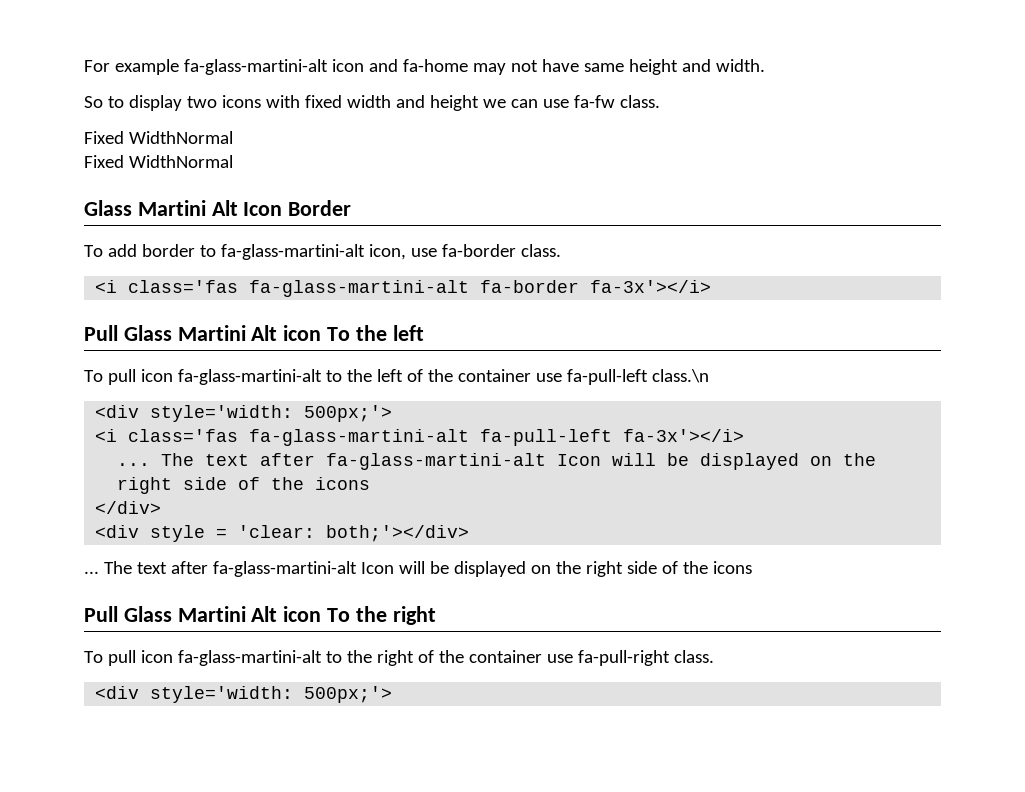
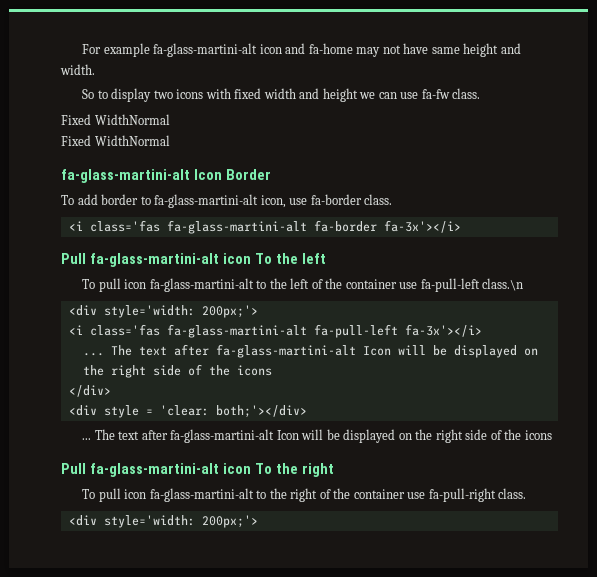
- Glass Martini Alt Icon Border
+ fa-glass-martini-alt Icon Border
- Pull Glass Martini Alt icon To the left
+ Pull fa-glass-martini-alt icon To the left
  To pull icon fa-glass-martini-alt to the left of the container use fa-pull-left class.\n
- <div style='width: 500px;'>
+ <div style='width: 200px;'>
- Pull Glass Martini Alt icon To the right
+ Pull fa-glass-martini-alt icon To the right
  To pull icon fa-glass-martini-alt to the right of the container use fa-pull-right class.
- <div style='width: 500px;'>
+ <div style='width: 200px;'>

